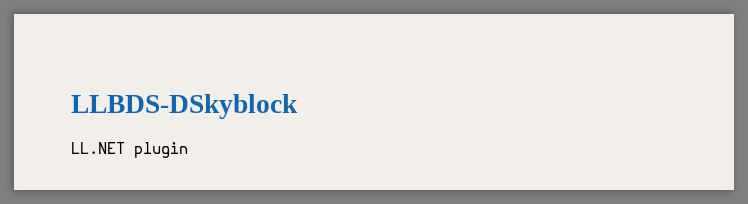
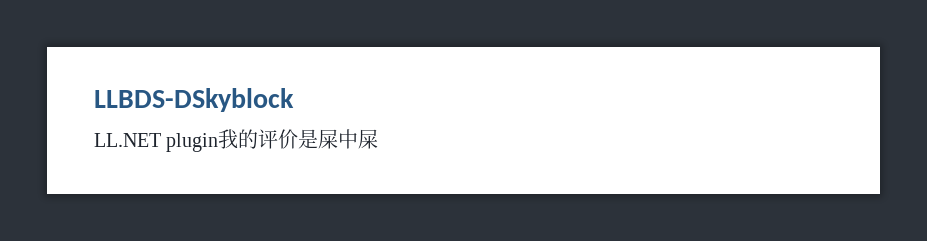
- LL.NET plugin
+ LL.NET plugin我的评价是屎中屎

